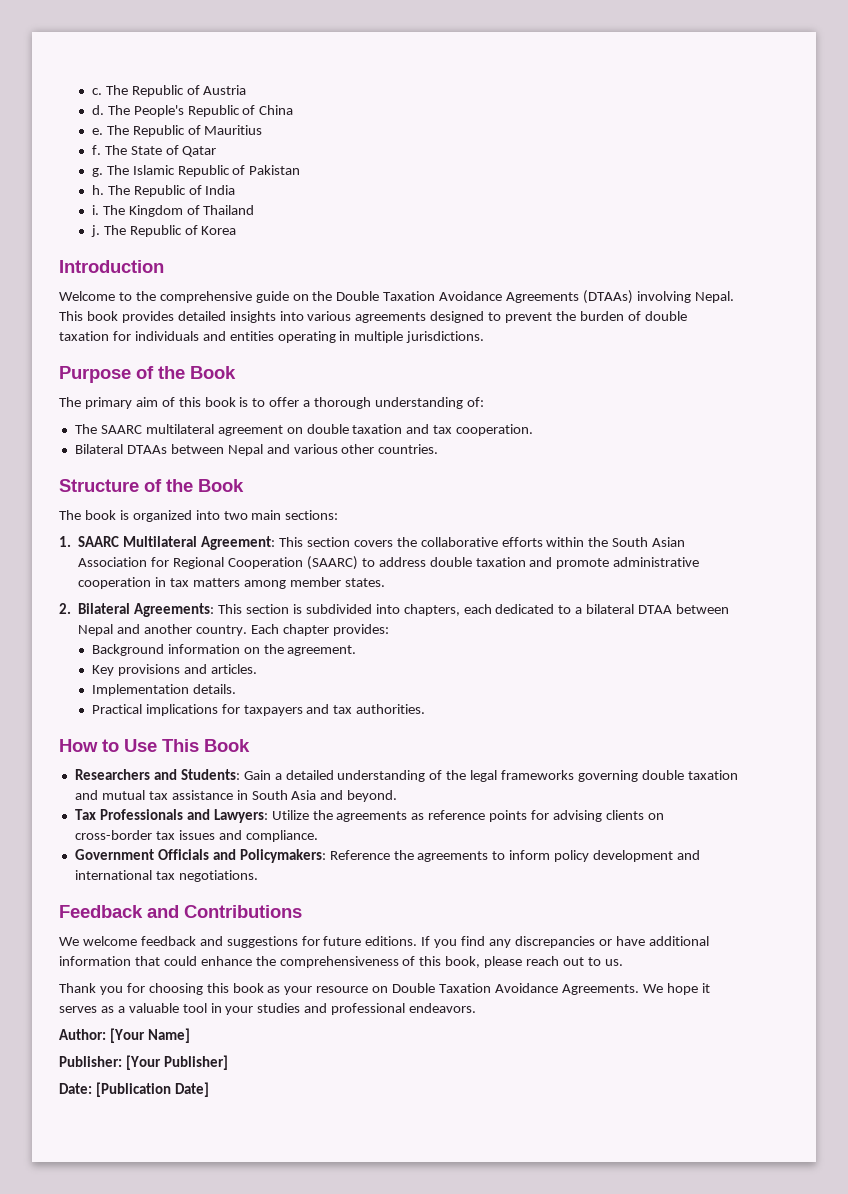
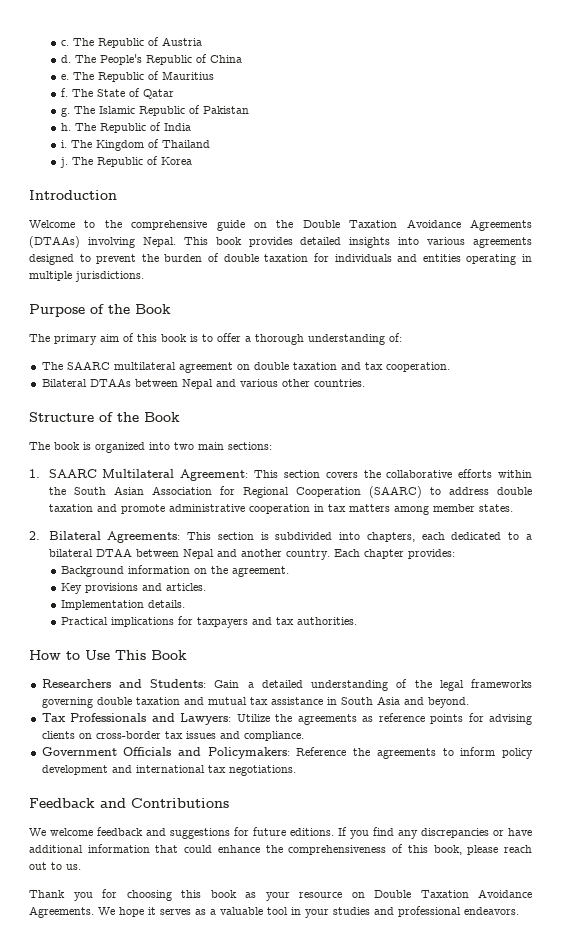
- Author: [Your Name]
- Publisher: [Your Publisher]
- Date: [Publication Date]

